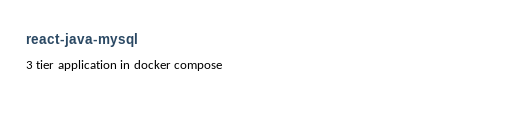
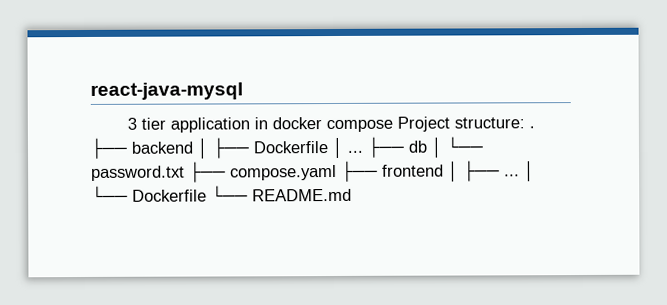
- 3 tier application in docker compose
+ 3 tier application in docker compose Project structure: . ├── backend │ ├── Dockerfile │ ... ├── db │ └── password.txt ├── compose.yaml ├── frontend │ ├── ... │ └── Dockerfile └── README.md

